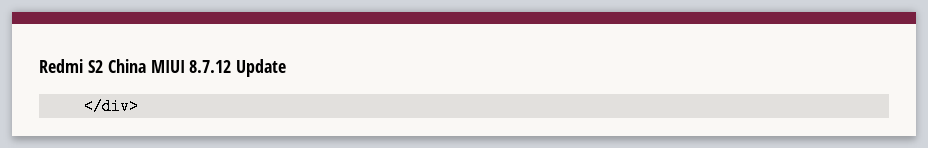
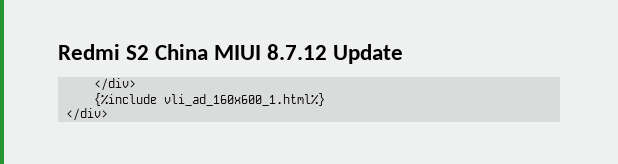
+ {%include vli_ad_160x600_1.html%}
+ </div>

